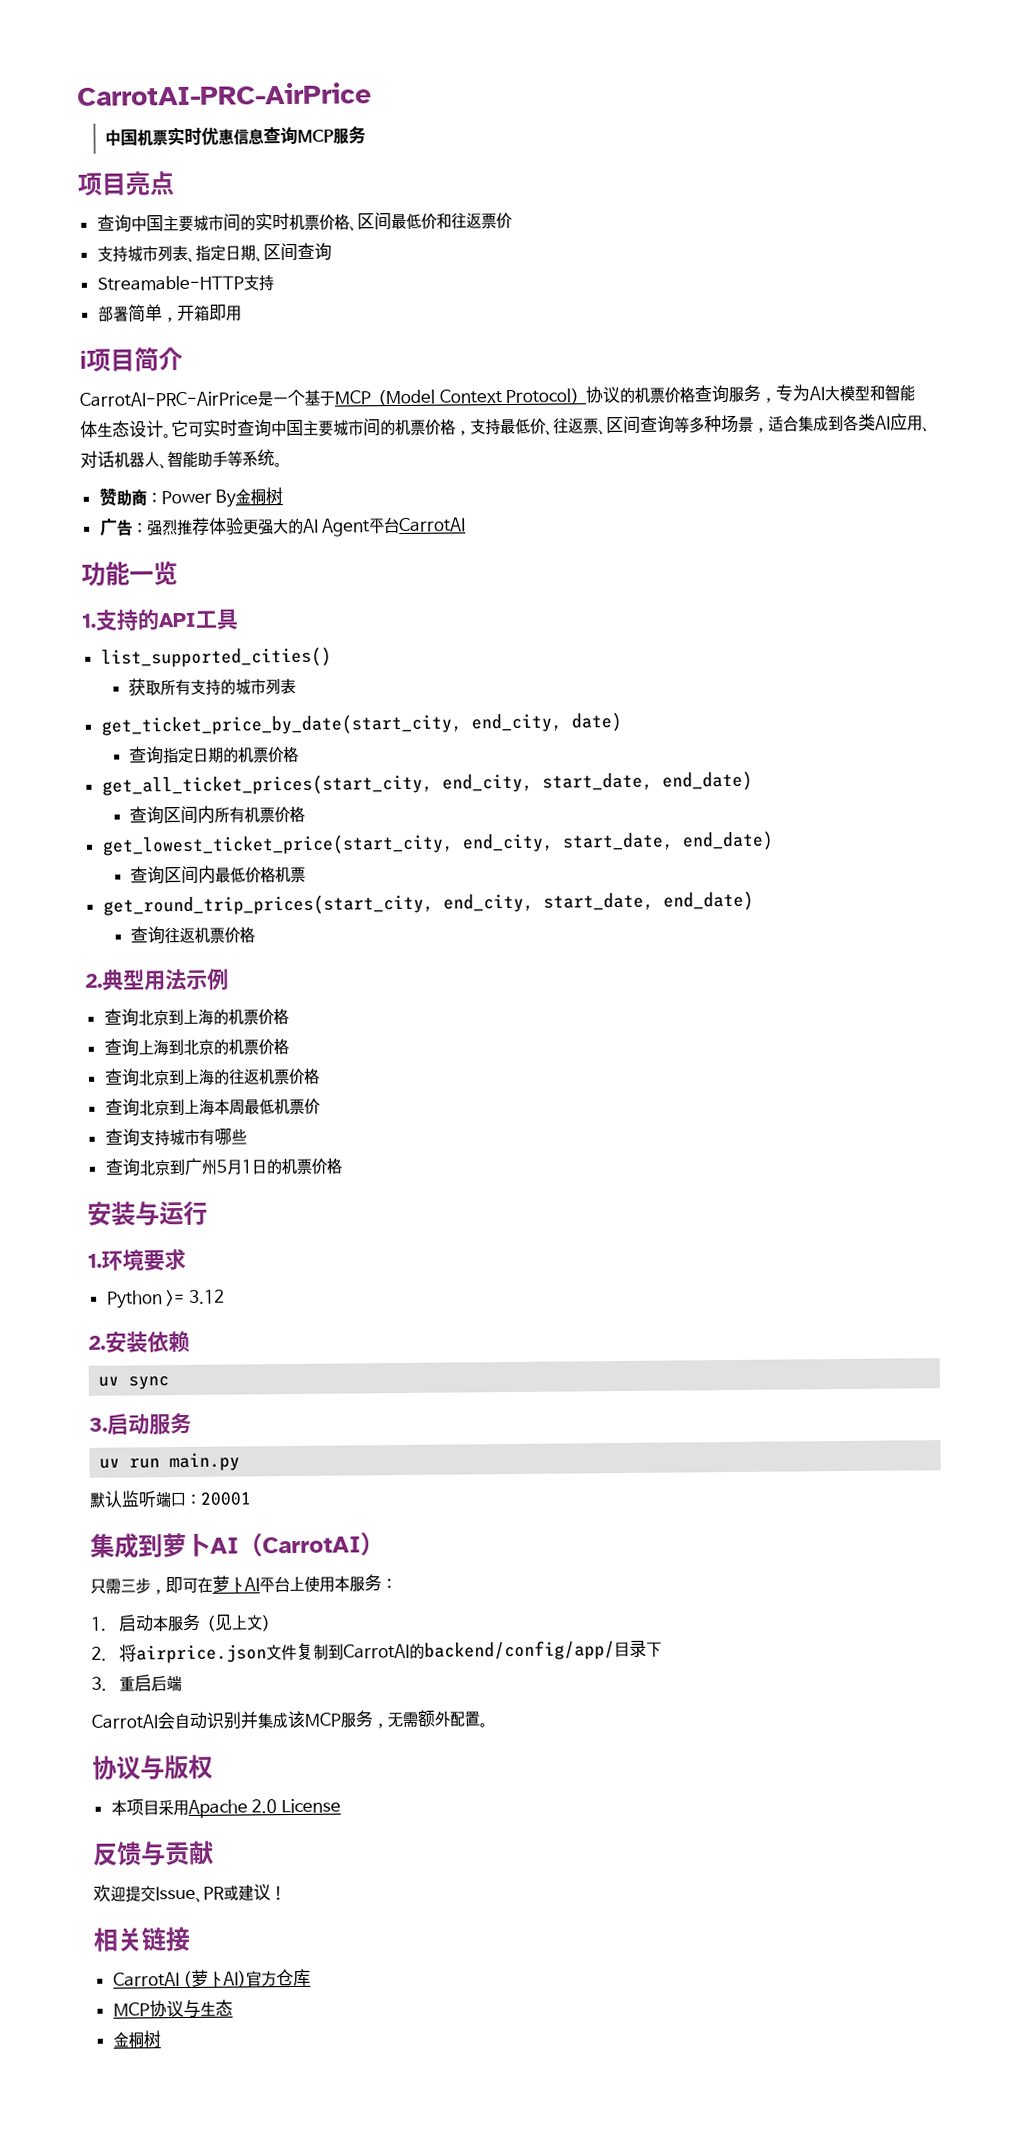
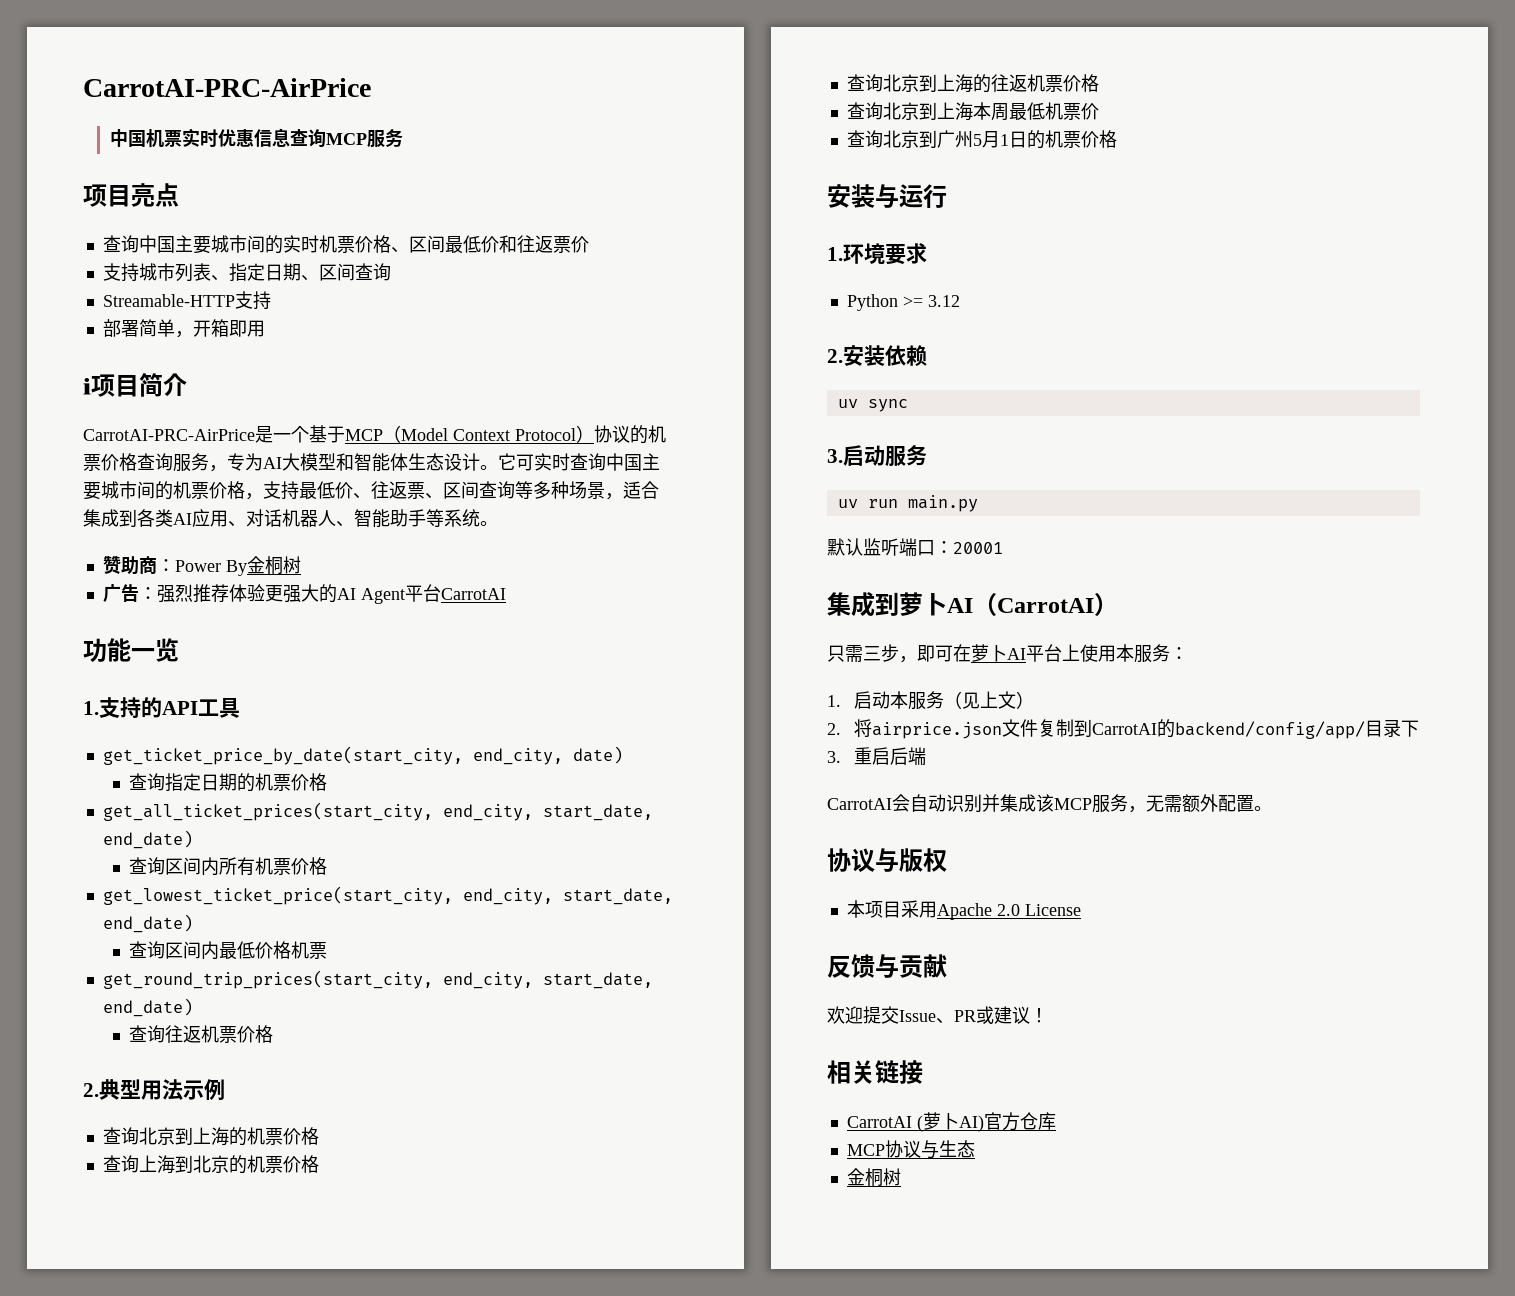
- list_supported_cities()
- 获取所有支持的城市列表
- 查询支持城市有哪些

